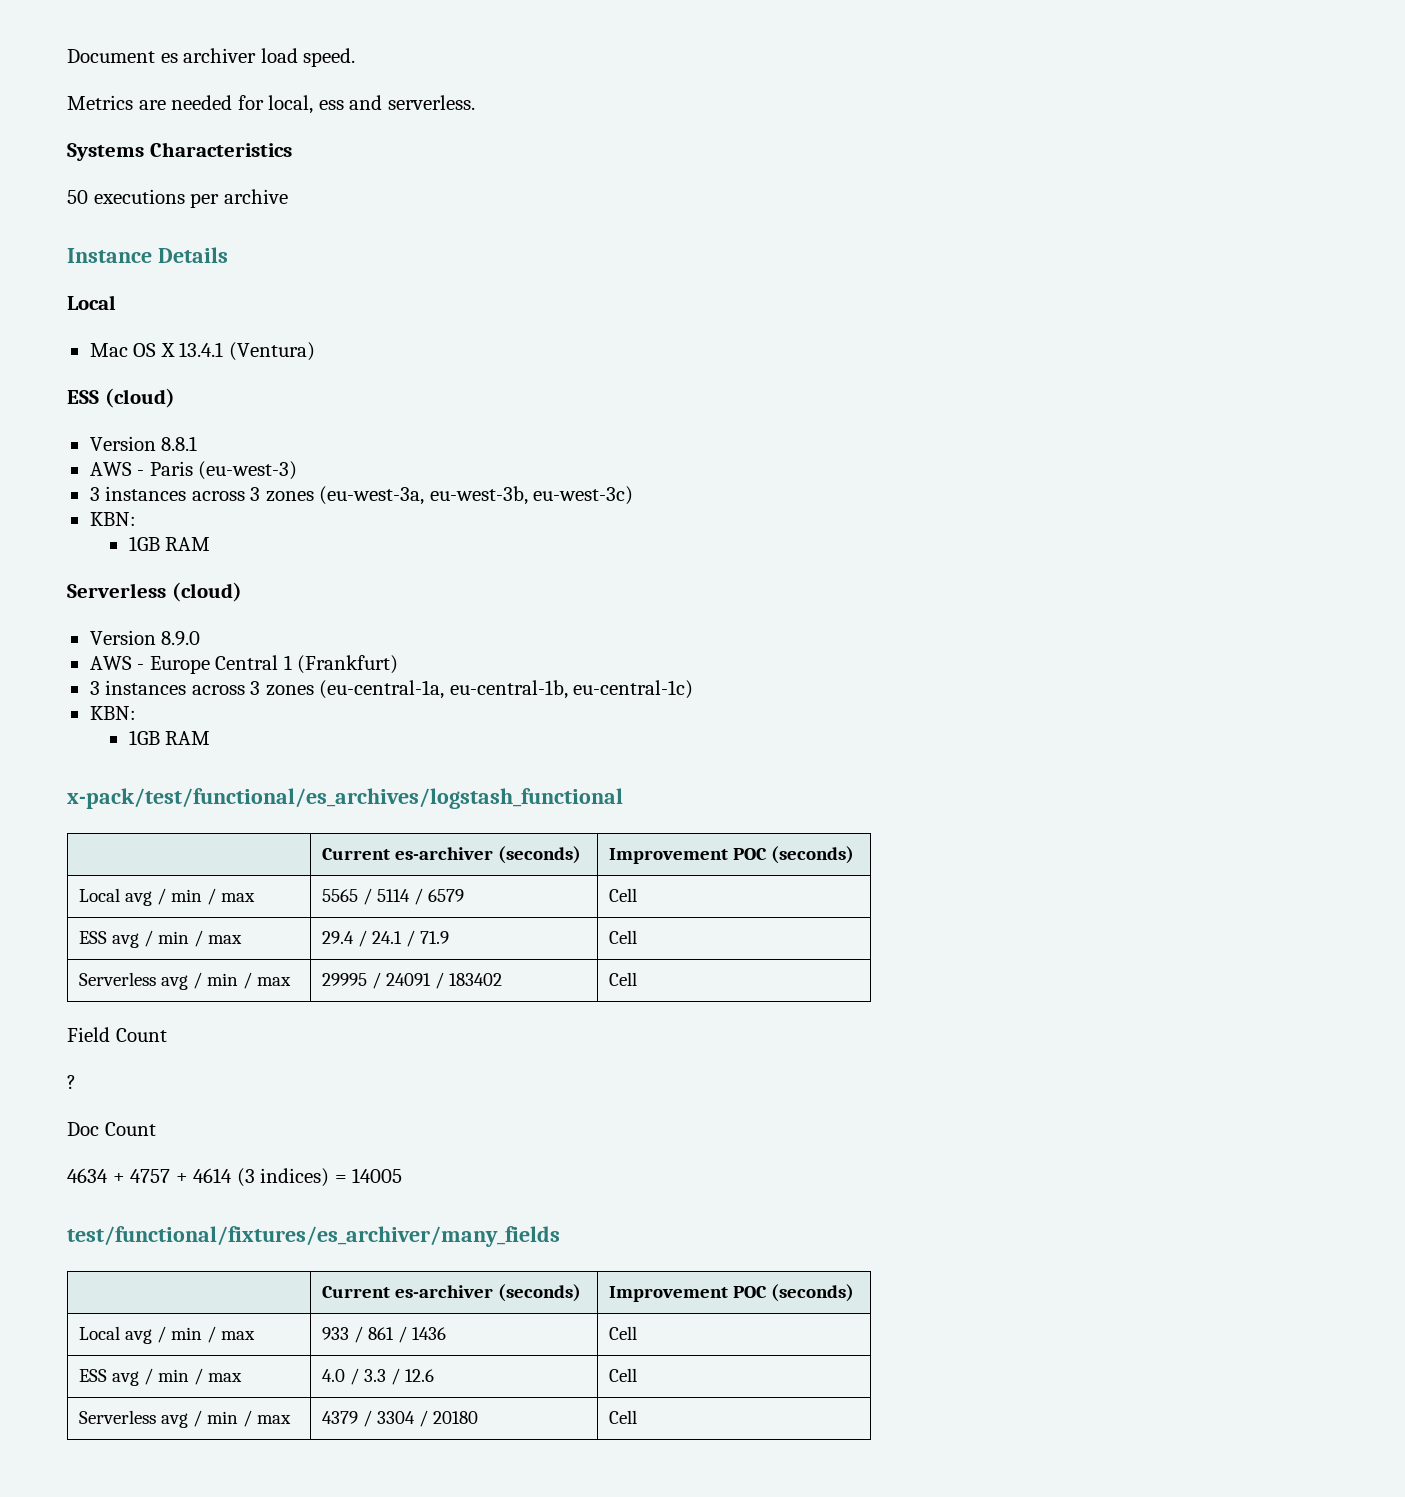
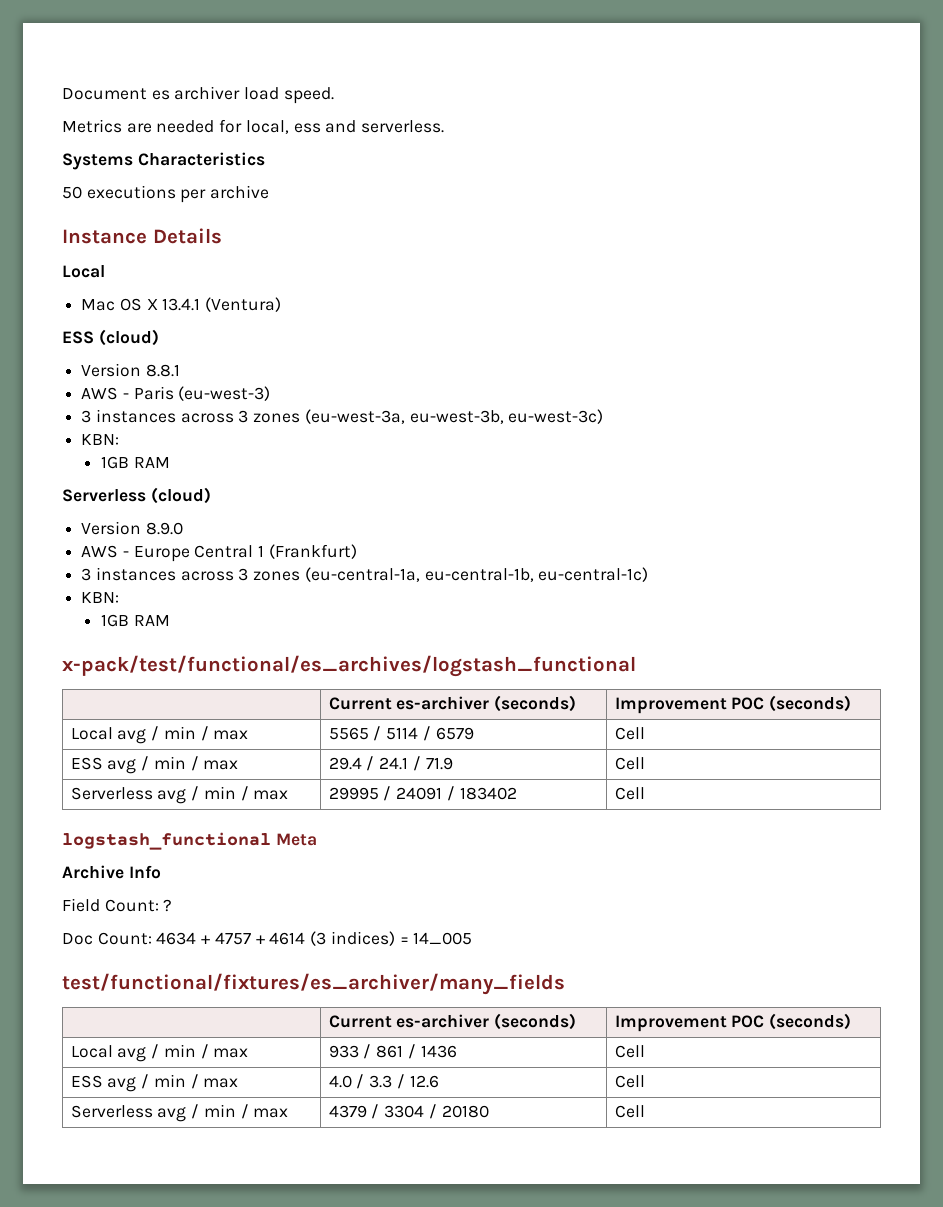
+ logstash_functional Meta
+ Archive Info
- Field Count
- ?
+ Field Count: ?
- Doc Count
- 4634 + 4757 + 4614 (3 indices) = 14005
+ Doc Count: 4634 + 4757 + 4614 (3 indices) = 14_005

